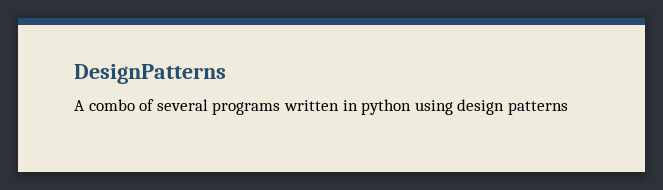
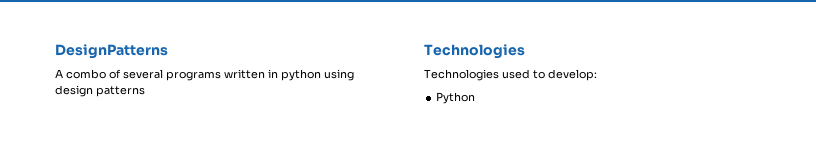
  A combo of several programs written in python using design patterns
+ Technologies
+ Technologies used to develop:
+ Python

